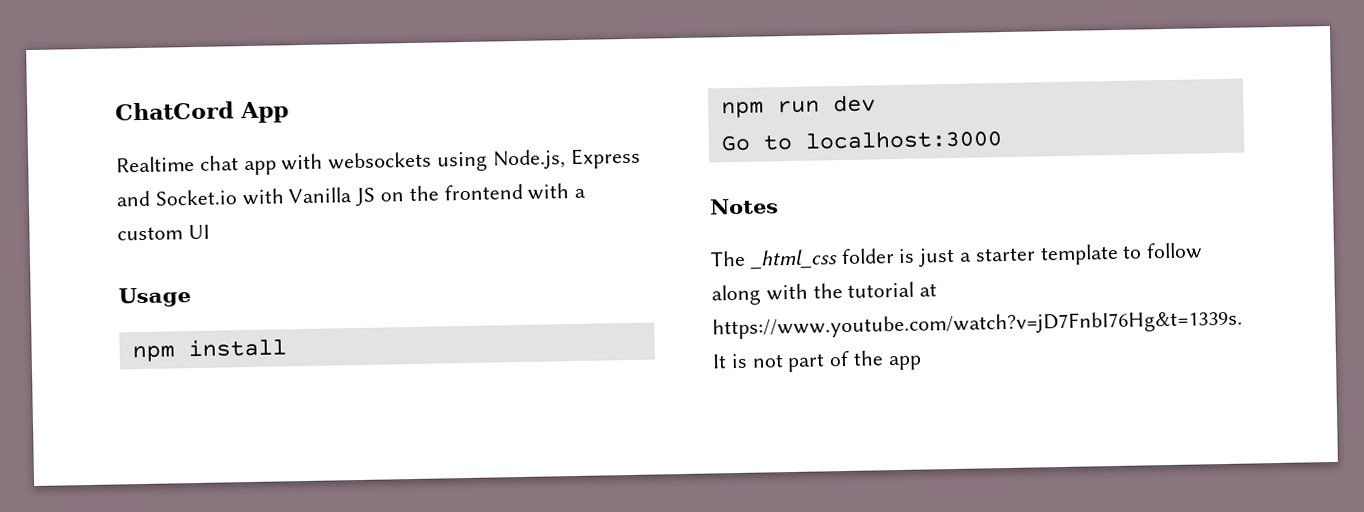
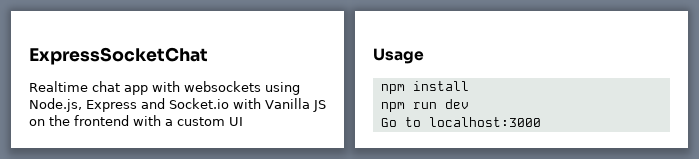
- ChatCord App
+ ExpressSocketChat
- Notes
- The _html_css folder is just a starter template to follow along with the tutorial at https://www.youtube.com/watch?v=jD7FnbI76Hg&t=1339s. It is not part of the app

